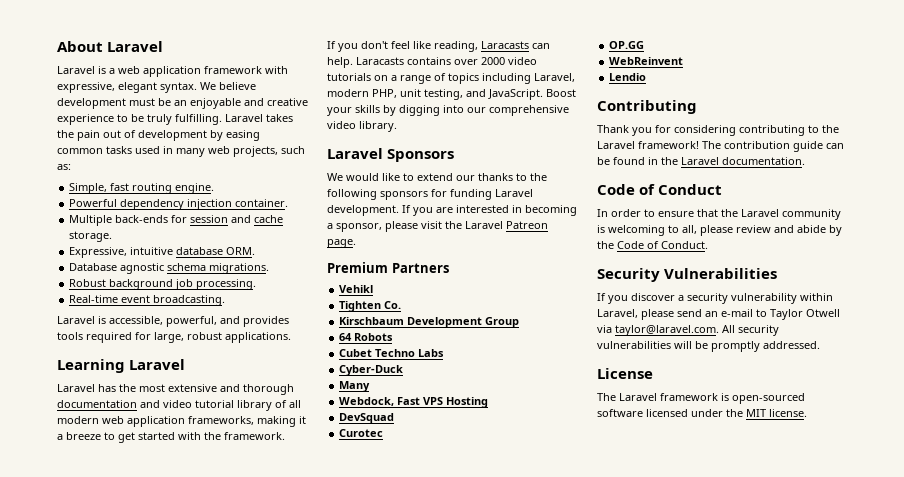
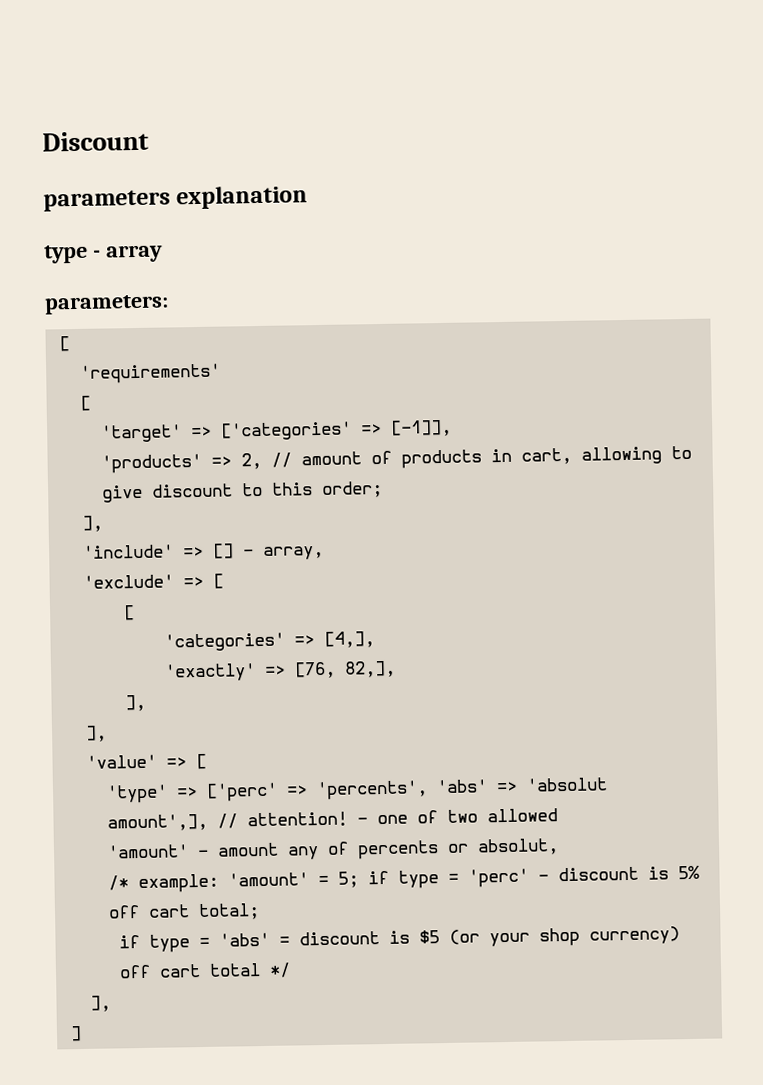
- About Laravel
- Laravel is a web application framework with expressive, elegant syntax. We believe development must be an enjoyable and creative experience to be truly fulfilling. Laravel takes the pain out of development by easing common tasks used in many web projects, such as:
- Simple, fast routing engine.
- Powerful dependency injection container.
- Multiple back-ends for session and cache storage.
- Expressive, intuitive database ORM.
- Database agnostic schema migrations.
- Robust background job processing.
- Real-time event broadcasting.
- Laravel is accessible, powerful, and provides tools required for large, robust applications.
- Learning Laravel
- Laravel has the most extensive and thorough documentation and video tutorial library of all modern web application frameworks, making it a breeze to get started with the framework.
- If you don't feel like reading, Laracasts can help. Laracasts contains over 2000 video tutorials on a range of topics including Laravel, modern PHP, unit testing, and JavaScript. Boost your skills by digging into our comprehensive video library.
- Laravel Sponsors
- We would like to extend our thanks to the following sponsors for funding Laravel development. If you are interested in becoming a sponsor, please visit the Laravel Patreon page.
- Premium Partners
- Vehikl
- Tighten Co.
- Kirschbaum Development Group
- 64 Robots
- Cubet Techno Labs
- Cyber-Duck
- Many
- Webdock, Fast VPS Hosting
- DevSquad
- Curotec
- OP.GG
- WebReinvent
- Lendio
- Contributing
- Thank you for considering contributing to the Laravel framework! The contribution guide can be found in the Laravel documentation.
- Code of Conduct
- In order to ensure that the Laravel community is welcoming to all, please review and abide by the Code of Conduct.
- Security Vulnerabilities
- If you discover a security vulnerability within Laravel, please send an e-mail to Taylor Otwell via taylor@laravel.com. All security vulnerabilities will be promptly addressed.
- License
- The Laravel framework is open-sourced software licensed under the MIT license.
+ Discount
+ parameters explanation
+ type - array
+ parameters:
+ [
+ 'requirements'
+ [
+ 'target' => ['categories' => [-1]],
+ 'products' => 2, // amount of products in cart, allowing to give discount to this order;
+ ],
+ 'include' => [] - array,
+ 'exclude' => [
+ [
+ 'categories' => [4,],
+ 'exactly' => [76, 82,],
+ ],
+ ],
+ 'value' => [
+ 'type' => ['perc' => 'percents', 'abs' => 'absolut amount',], // attention! - one of two allowed
+ 'amount' - amount any of percents or absolut,
+ /* example: 'amount' = 5; if type = 'perc' - discount is 5% off cart total;
+ if type = 'abs' = discount is $5 (or your shop currency) off cart total */
+ ],
+ ]

